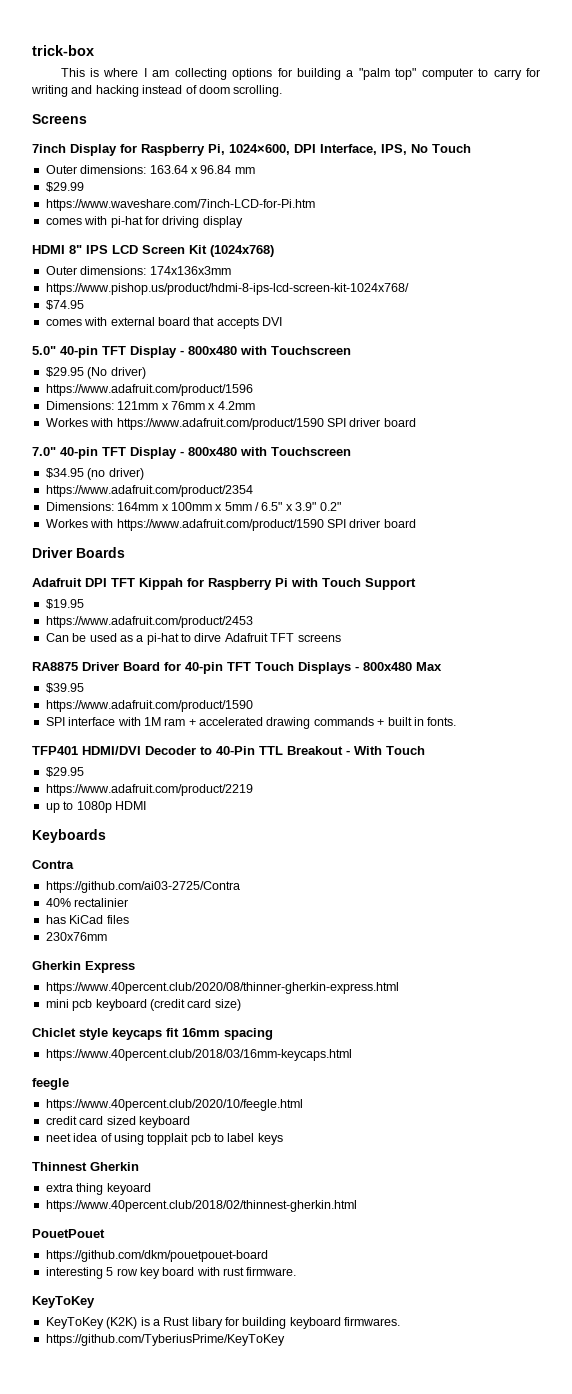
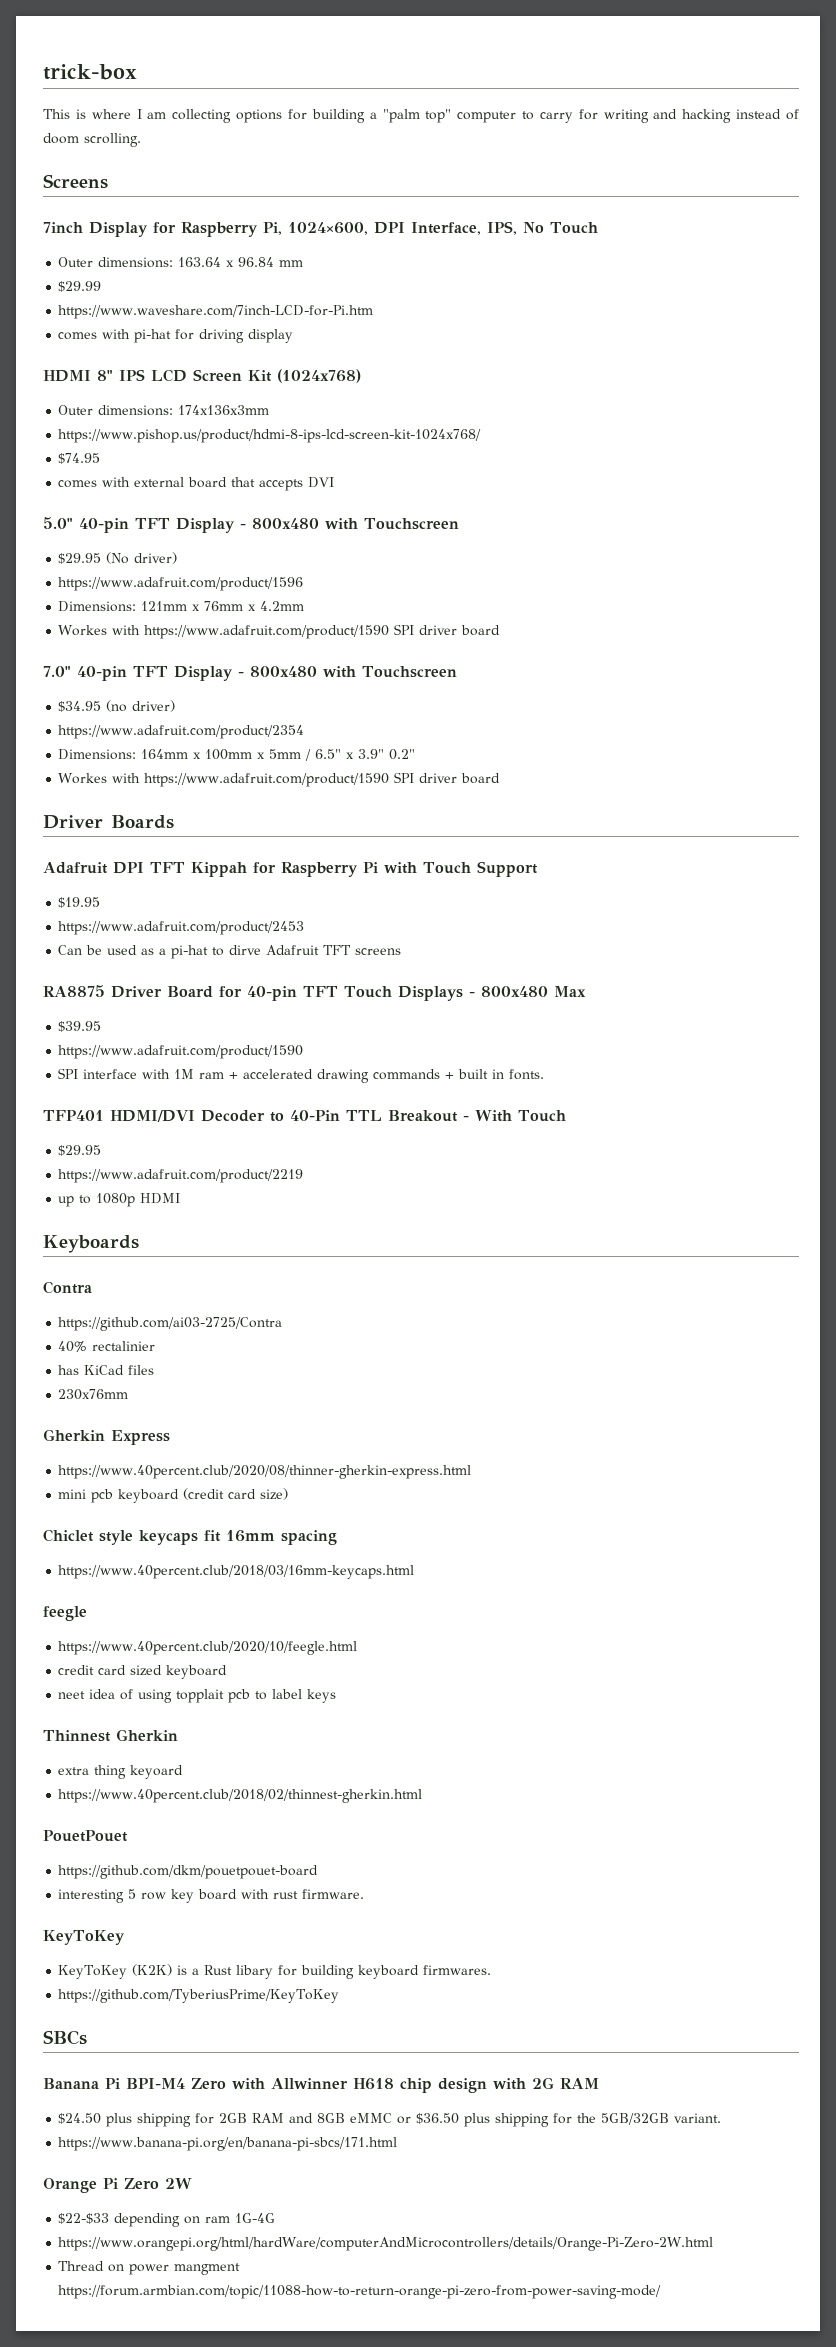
+ SBCs
+ Banana Pi BPI-M4 Zero with Allwinner H618 chip design with 2G RAM
+ $24.50 plus shipping for 2GB RAM and 8GB eMMC or $36.50 plus shipping for the 5GB/32GB variant.
+ https://www.banana-pi.org/en/banana-pi-sbcs/171.html
+ Orange Pi Zero 2W
+ $22-$33 depending on ram 1G-4G
+ https://www.orangepi.org/html/hardWare/computerAndMicrocontrollers/details/Orange-Pi-Zero-2W.html
+ Thread on power mangment https://forum.armbian.com/topic/11088-how-to-return-orange-pi-zero-from-power-saving-mode/

